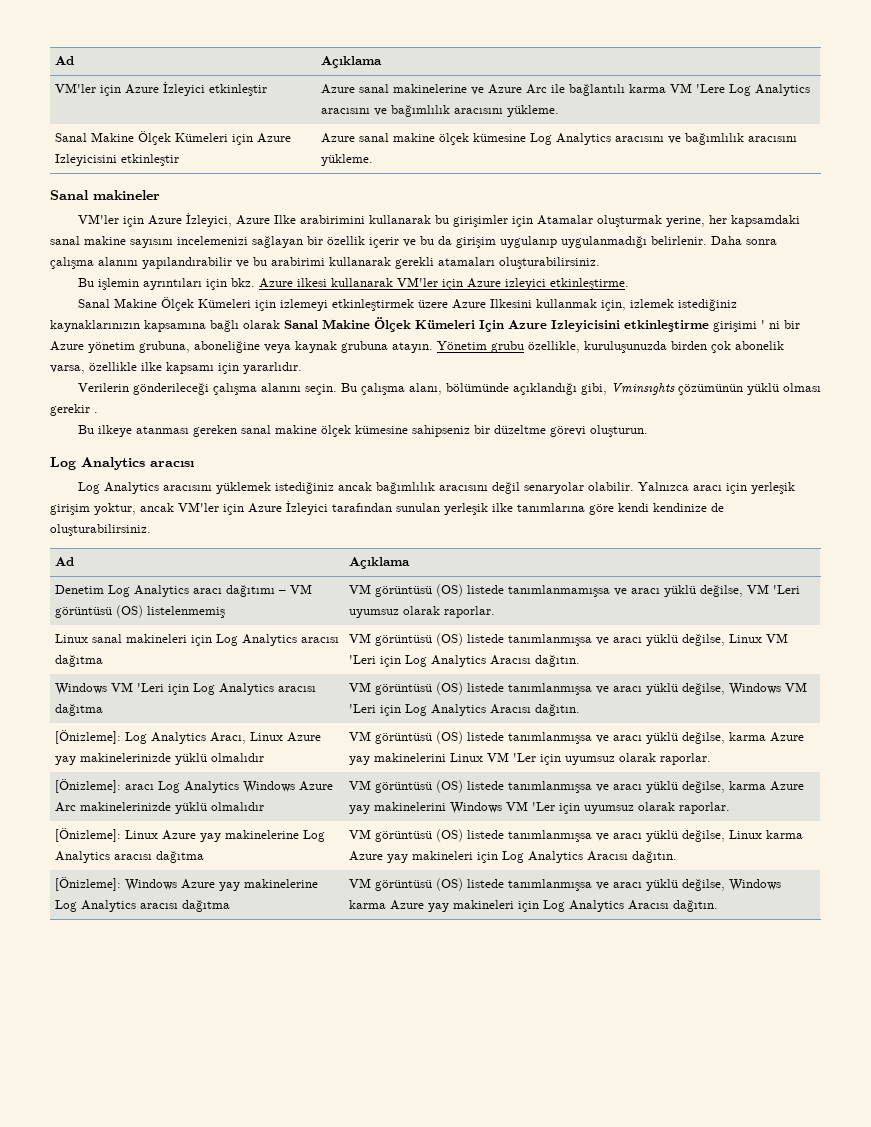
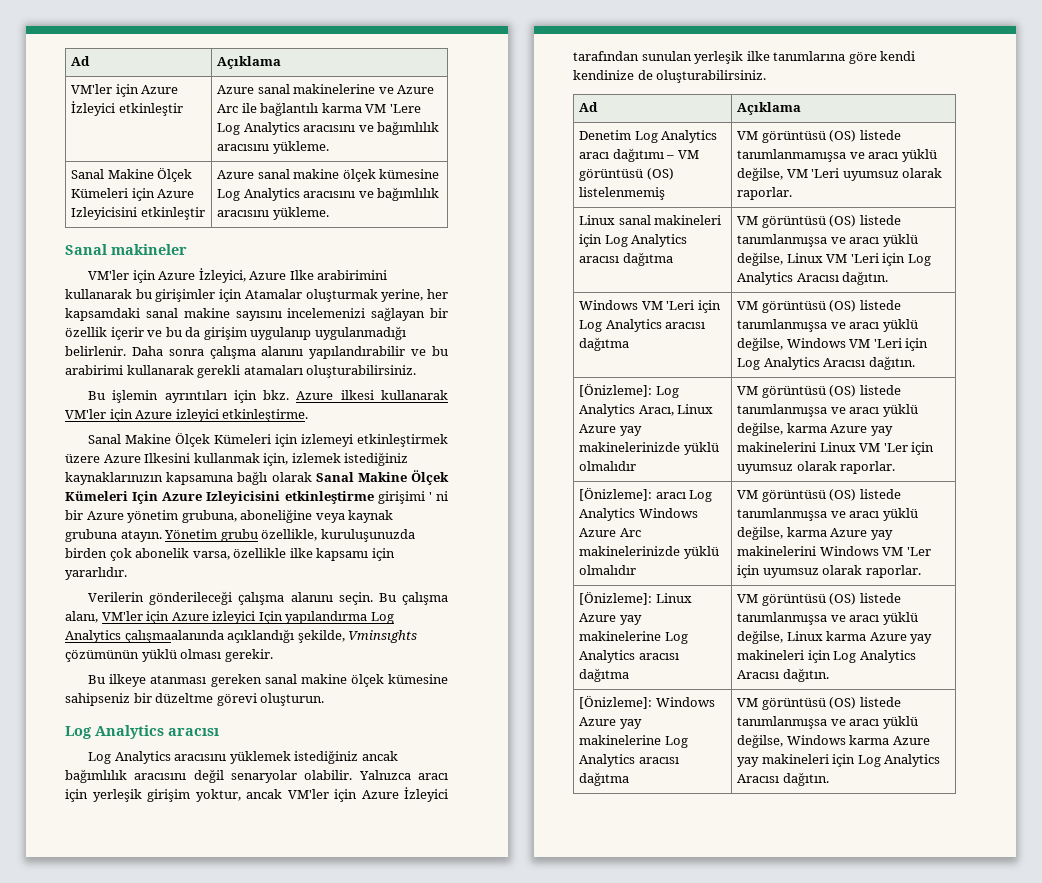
- Bu çalışma alanı, bölümünde açıklandığı gibi, Vminsıghts çözümünün yüklü olması gerekir .
+ Bu çalışma alanı, VM'ler için Azure izleyici Için yapılandırma Log Analytics çalışmaalanında açıklandığı şekilde, Vminsıghts çözümünün yüklü olması gerekir.

